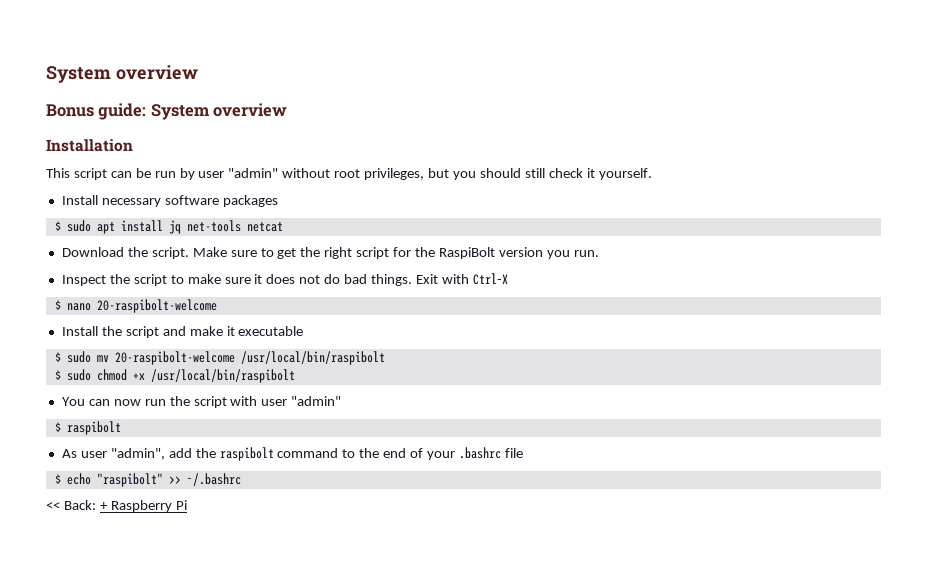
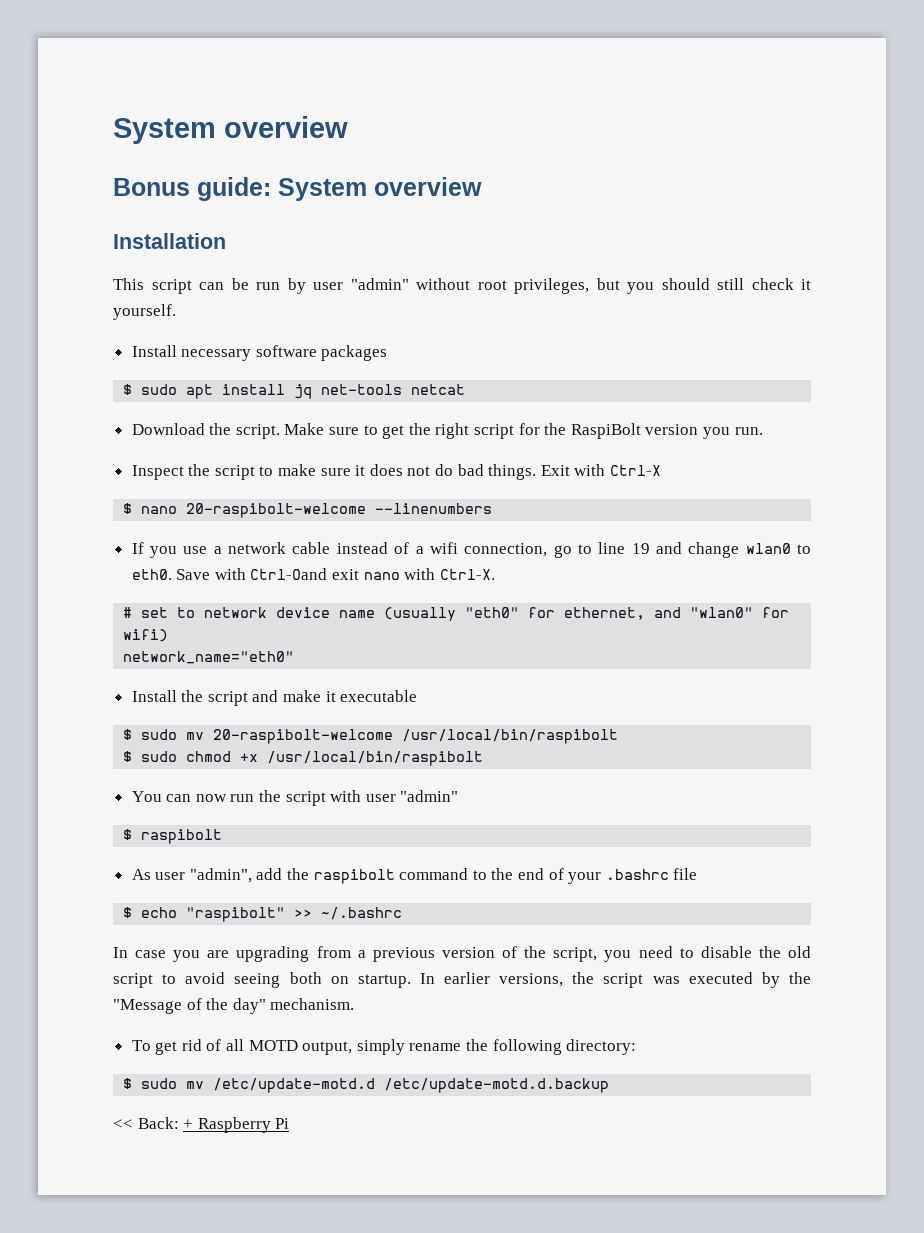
- $ nano 20-raspibolt-welcome
+ $ nano 20-raspibolt-welcome --linenumbers
+ If you use a network cable instead of a wifi connection, go to line 19 and change wlan0 to eth0. Save with Ctrl-Oand exit nano with Ctrl-X.
+ # set to network device name (usually "eth0" for ethernet, and "wlan0" for wifi)
+ network_name="eth0"
+ In case you are upgrading from a previous version of the script, you need to disable the old script to avoid seeing both on startup. In earlier versions, the script was executed by the "Message of the day" mechanism.
+ To get rid of all MOTD output, simply rename the following directory:
+ $ sudo mv /etc/update-motd.d /etc/update-motd.d.backup

